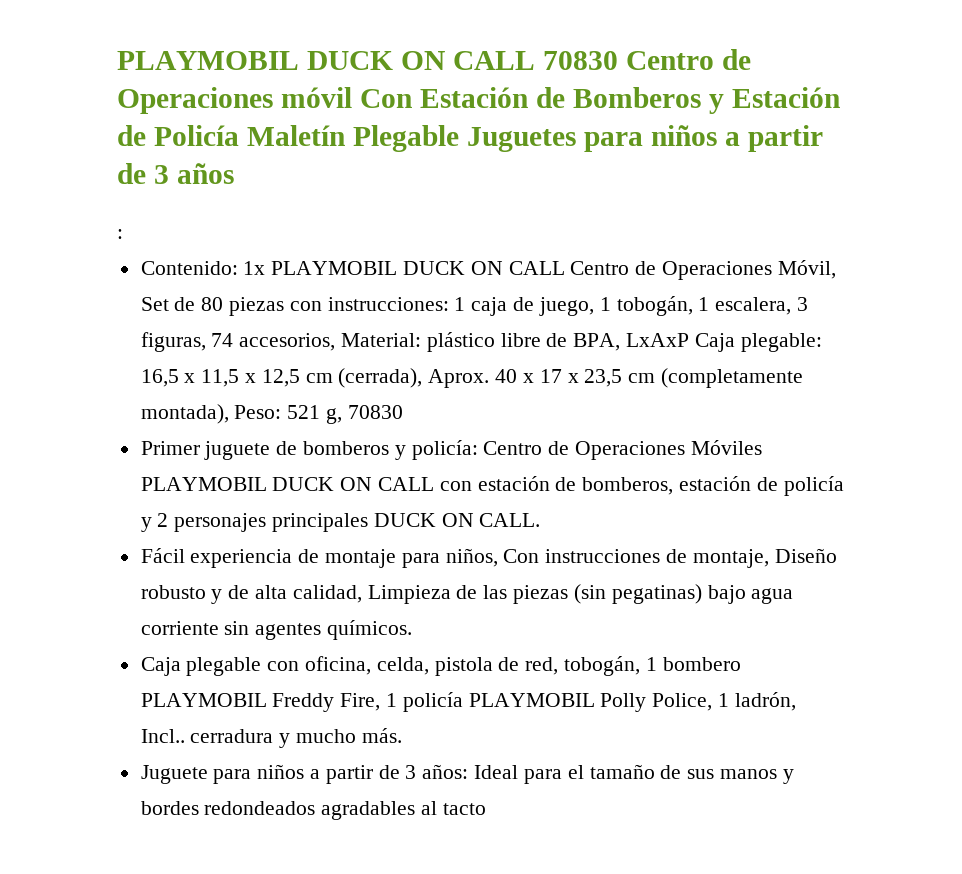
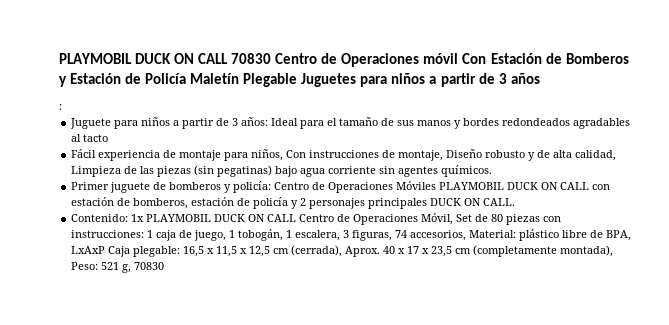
+ Juguete para niños a partir de 3 años: Ideal para el tamaño de sus manos y bordes redondeados agradables al tacto
+ Fácil experiencia de montaje para niños, Con instrucciones de montaje, Diseño robusto y de alta calidad, Limpieza de las piezas (sin pegatinas) bajo agua corriente sin agentes químicos.
+ Primer juguete de bomberos y policía: Centro de Operaciones Móviles PLAYMOBIL DUCK ON CALL con estación de bomberos, estación de policía y 2 personajes principales DUCK ON CALL.
- Primer juguete de bomberos y policía: Centro de Operaciones Móviles PLAYMOBIL DUCK ON CALL con estación de bomberos, estación de policía y 2 personajes principales DUCK ON CALL.
- Fácil experiencia de montaje para niños, Con instrucciones de montaje, Diseño robusto y de alta calidad, Limpieza de las piezas (sin pegatinas) bajo agua corriente sin agentes químicos.
- Caja plegable con oficina, celda, pistola de red, tobogán, 1 bombero PLAYMOBIL Freddy Fire, 1 policía PLAYMOBIL Polly Police, 1 ladrón, Incl.. cerradura y mucho más.
- Juguete para niños a partir de 3 años: Ideal para el tamaño de sus manos y bordes redondeados agradables al tacto

